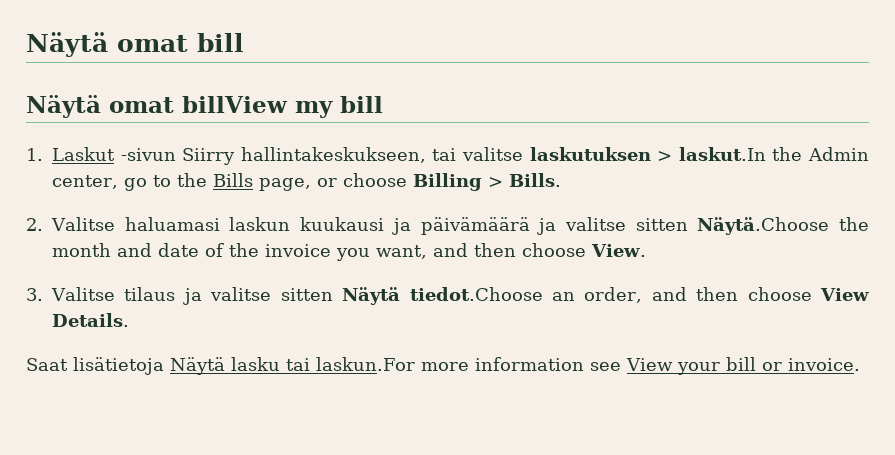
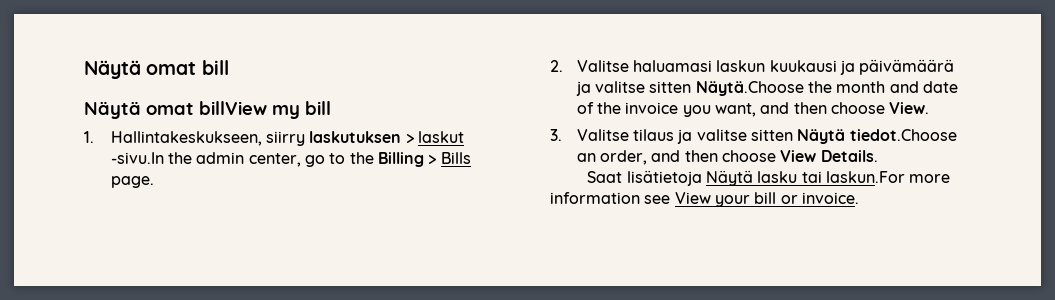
- 1. Laskut -sivun Siirry hallintakeskukseen, tai valitse laskutuksen > laskut.In the Admin center, go to the Bills page, or choose Billing > Bills.
+ 1. Hallintakeskukseen, siirry laskutuksen > laskut -sivu.In the admin center, go to the Billing > Bills page.

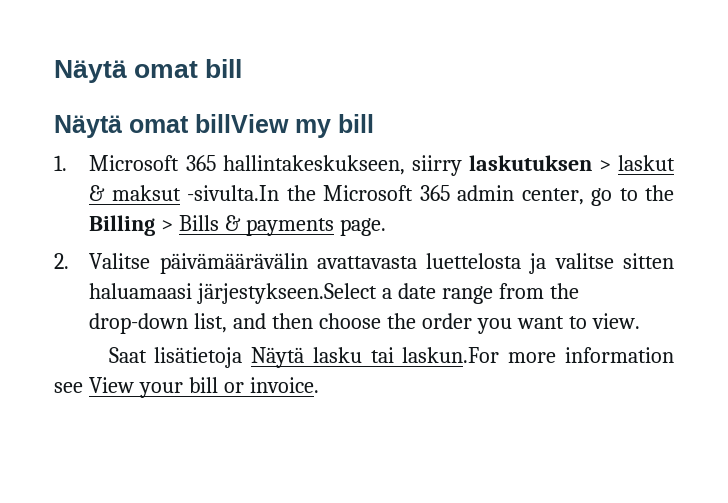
- 1. Hallintakeskukseen, siirry laskutuksen > laskut -sivu.In the admin center, go to the Billing > Bills page.
+ 1. Microsoft 365 hallintakeskukseen, siirry laskutuksen > laskut & maksut -sivulta.In the Microsoft 365 admin center, go to the Billing > Bills & payments page.
- 2. Valitse haluamasi laskun kuukausi ja päivämäärä ja valitse sitten Näytä.Choose the month and date of the invoice you want, and then choose View.
- 3. Valitse tilaus ja valitse sitten Näytä tiedot.Choose an order, and then choose View Details.
+ 2. Valitse päivämäärävälin avattavasta luettelosta ja valitse sitten haluamaasi järjestykseen.Select a date range from the drop-down list, and then choose the order you want to view.

